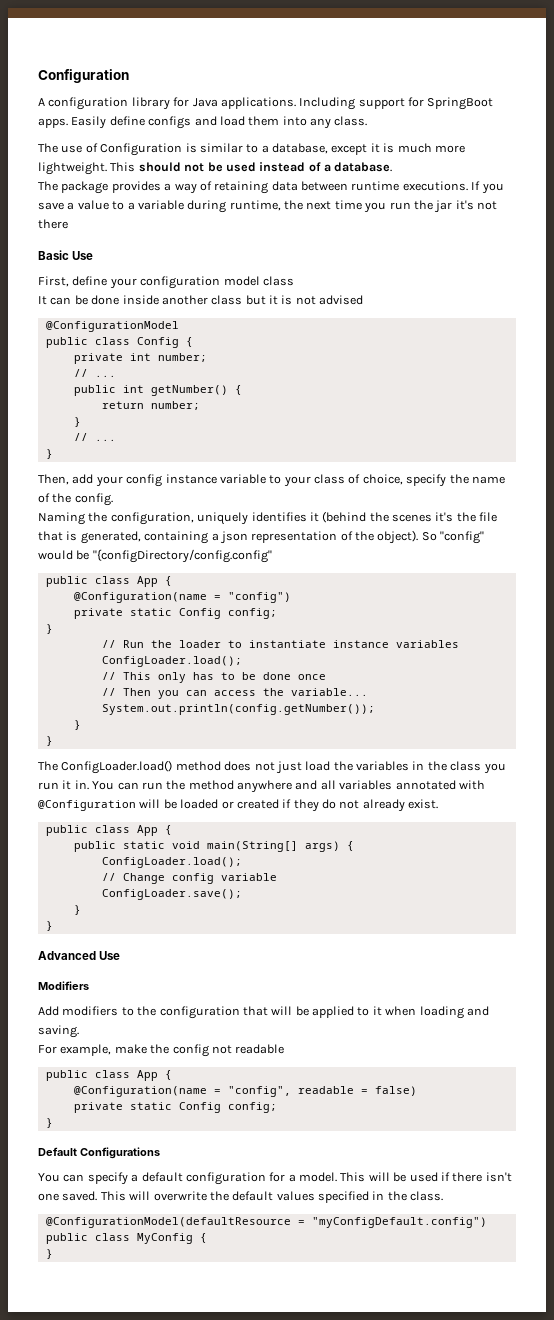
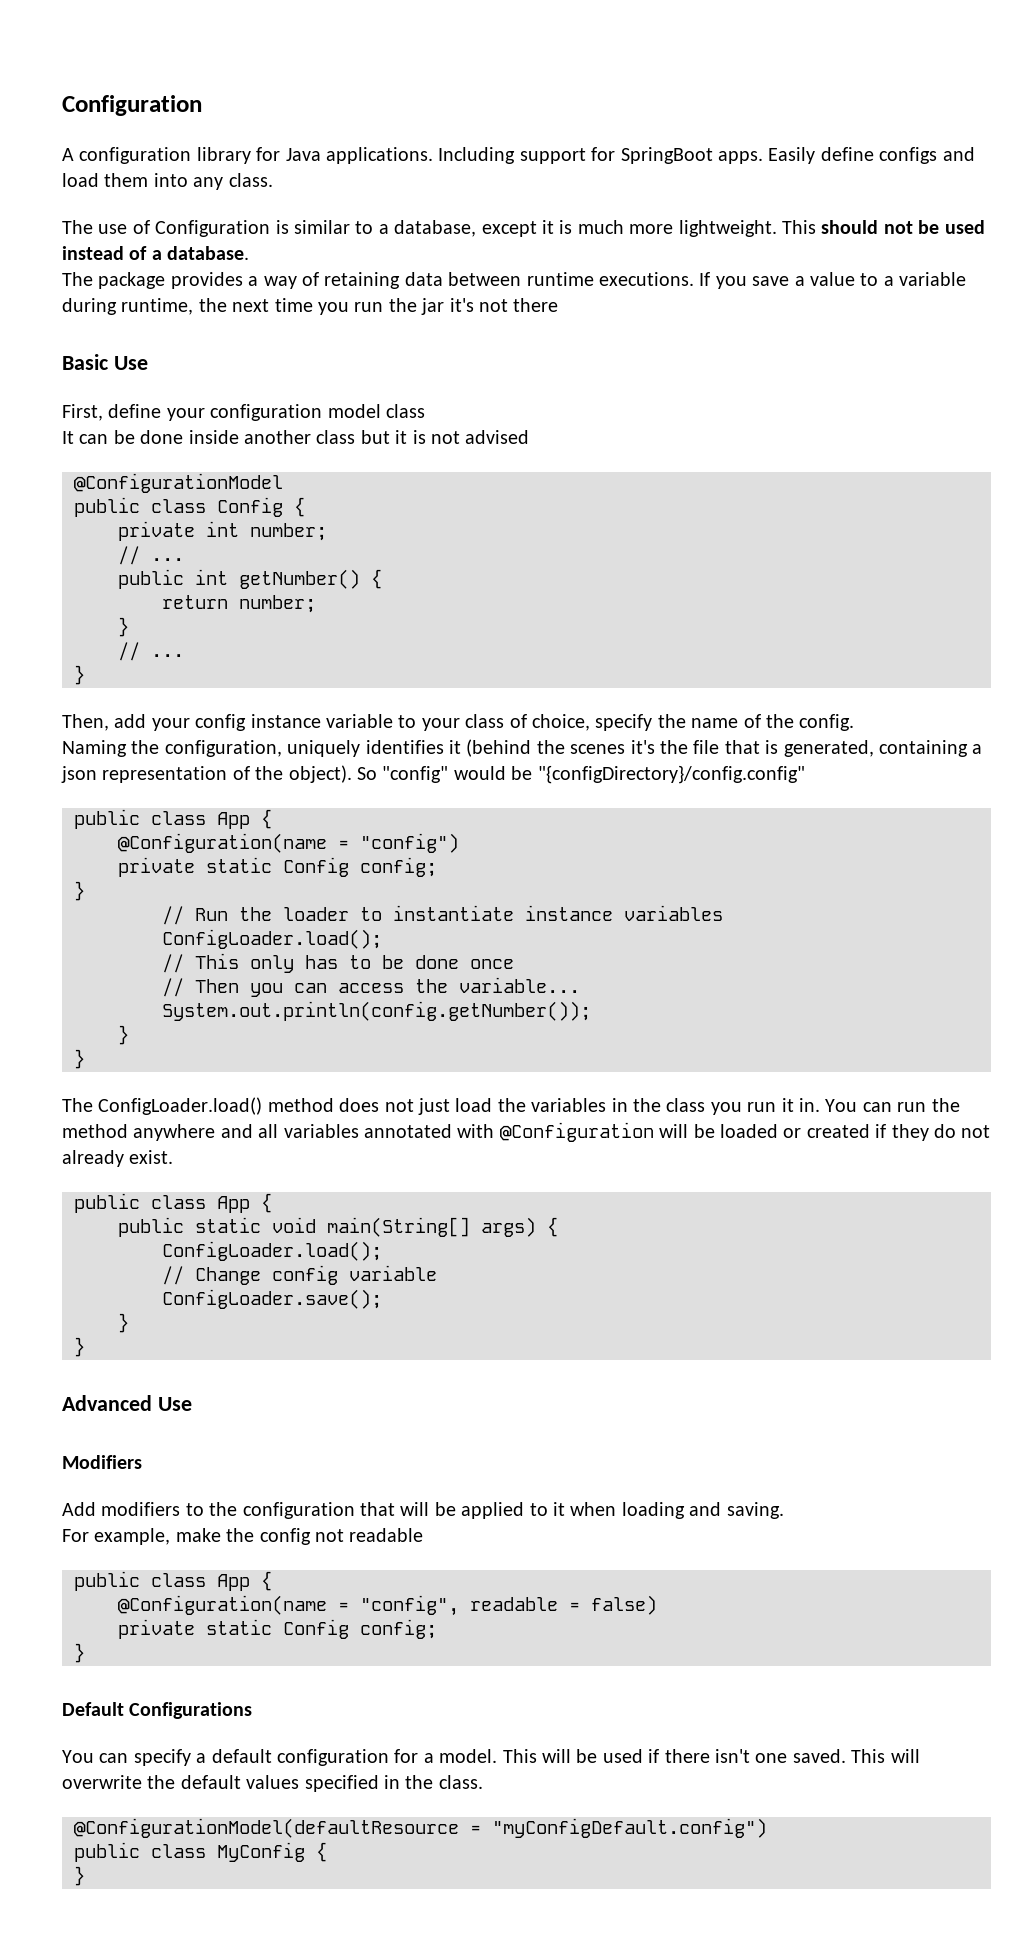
- So "config" would be "{configDirectory/config.config"
+ So "config" would be "{configDirectory}/config.config"

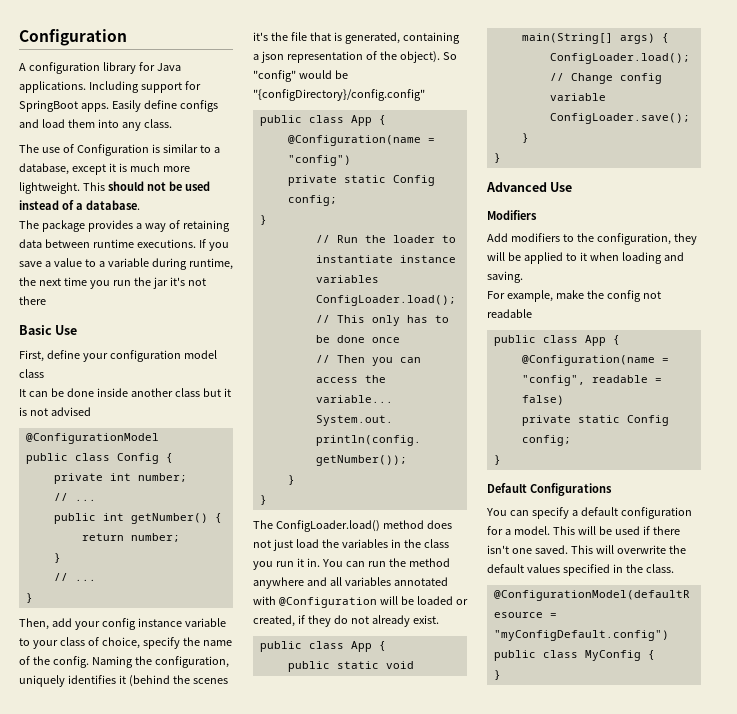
- Then, add your config instance variable to your class of choice, specify the name of the config.
- Naming the configuration, uniquely identifies it (behind the scenes it's the file that is generated, containing a json representation of the object).
+ Then, add your config instance variable to your class of choice, specify the name of the config. Naming the configuration, uniquely identifies it (behind the scenes it's the file that is generated, containing a json representation of the object).
- You can run the method anywhere and all variables annotated with @Configuration will be loaded or created if they do not already exist.
+ You can run the method anywhere and all variables annotated with @Configuration will be loaded or created, if they do not already exist.
- Add modifiers to the configuration that will be applied to it when loading and saving.
+ Add modifiers to the configuration, they will be applied to it when loading and saving.

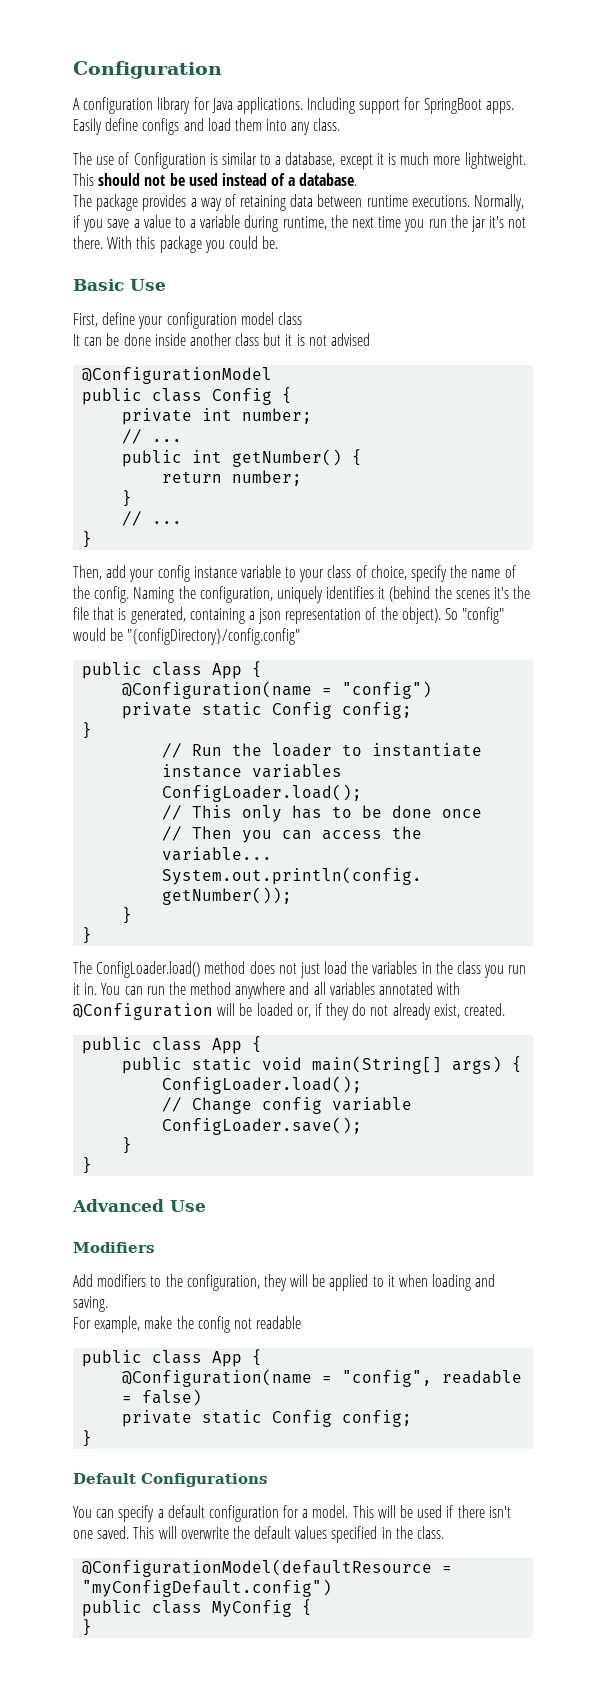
- If you save a value to a variable during runtime, the next time you run the jar it's not there
+ Normally, if you save a value to a variable during runtime, the next time you run the jar it's not there. With this package you could be.
- You can run the method anywhere and all variables annotated with @Configuration will be loaded or created, if they do not already exist.
+ You can run the method anywhere and all variables annotated with @Configuration will be loaded or, if they do not already exist, created.

